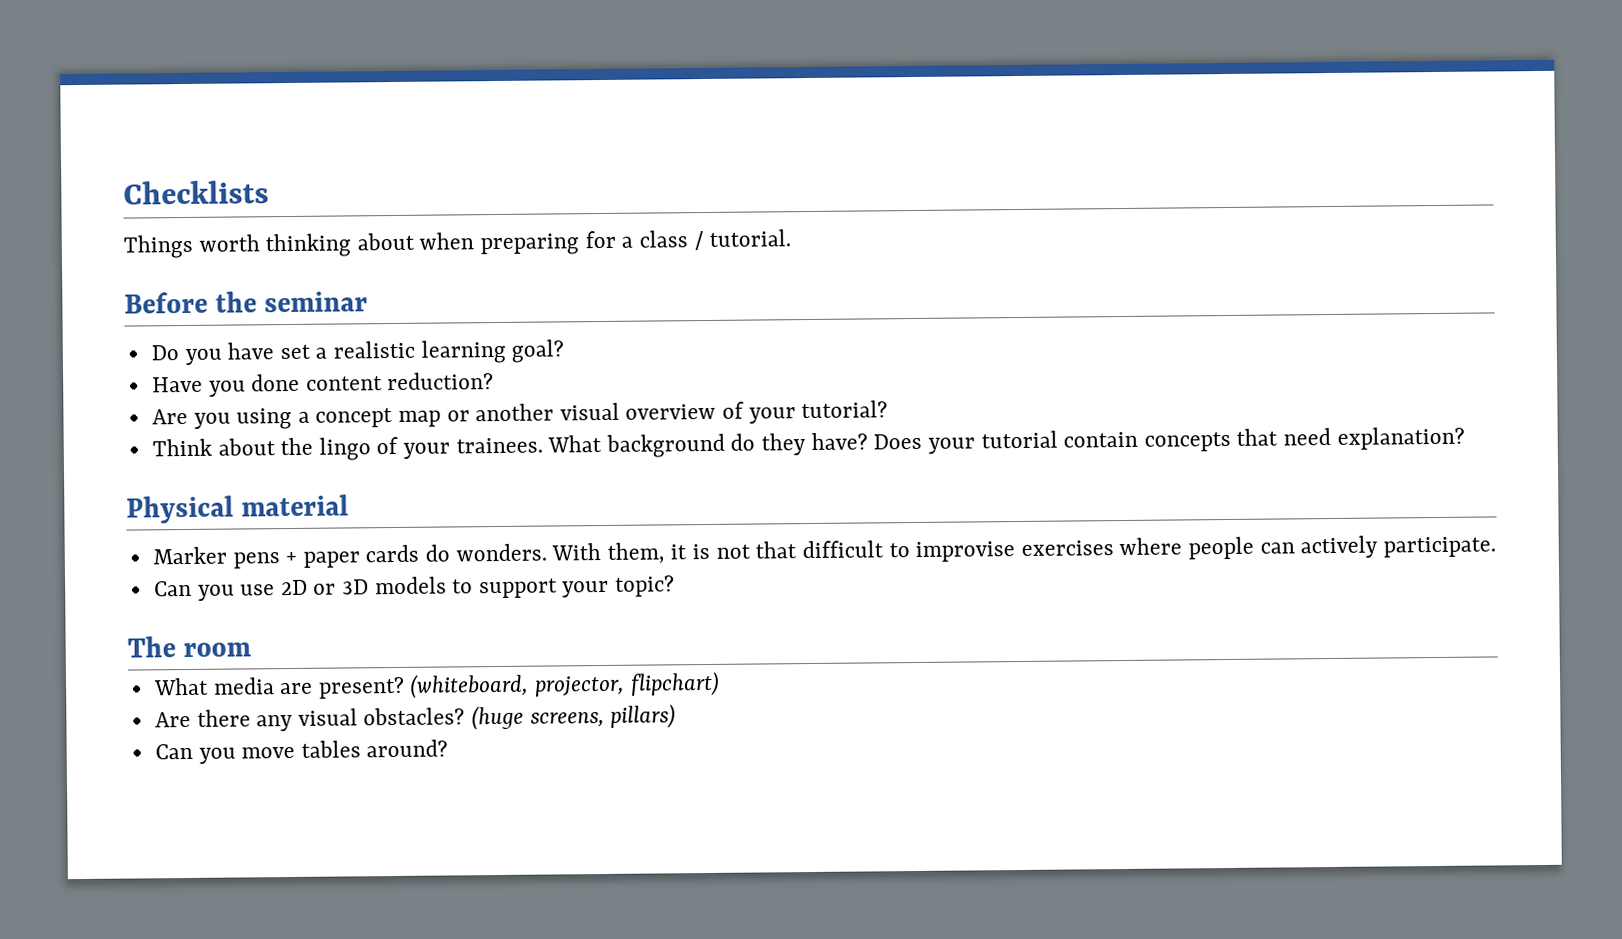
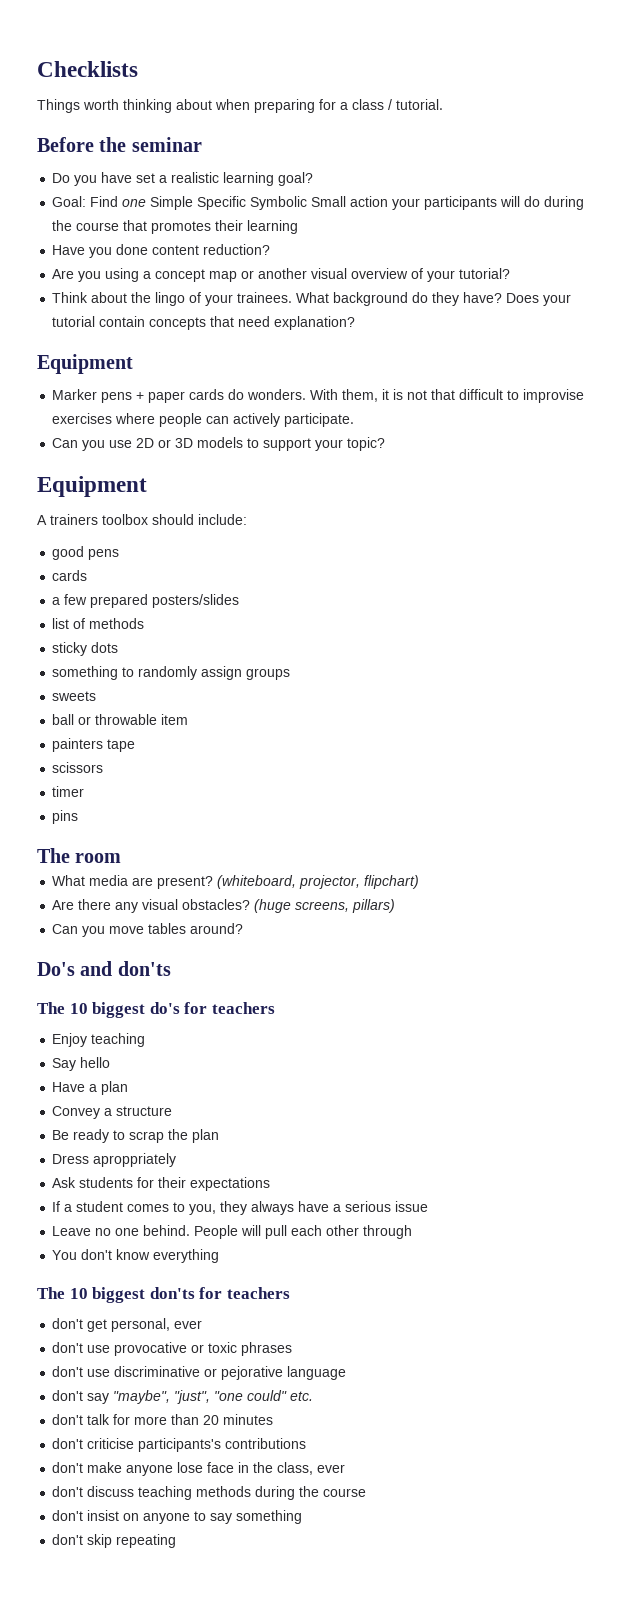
+ Goal: Find one Simple Specific Symbolic Small action your participants will do during the course that promotes their learning
  Does your tutorial contain concepts that need explanation?
- Physical material
+ Equipment
  Can you use 2D or 3D models to support your topic?
+ Equipment
+ A trainers toolbox should include:
+ good pens
+ cards
+ a few prepared posters/slides
+ list of methods
+ sticky dots
+ something to randomly assign groups
+ sweets
+ ball or throwable item
+ painters tape
+ scissors
+ timer
+ pins
+ Do's and don'ts
+ The 10 biggest do's for teachers
+ Enjoy teaching
+ Say hello
+ Have a plan
+ Convey a structure
+ Be ready to scrap the plan
+ Dress aproppriately
+ Ask students for their expectations
+ If a student comes to you, they always have a serious issue
+ Leave no one behind. People will pull each other through
+ You don't know everything
+ The 10 biggest don'ts for teachers
+ don't get personal, ever
+ don't use provocative or toxic phrases
+ don't use discriminative or pejorative language
+ don't say "maybe", "just", "one could" etc.
+ don't talk for more than 20 minutes
+ don't criticise participants's contributions
+ don't make anyone lose face in the class, ever
+ don't discuss teaching methods during the course
+ don't insist on anyone to say something
+ don't skip repeating

